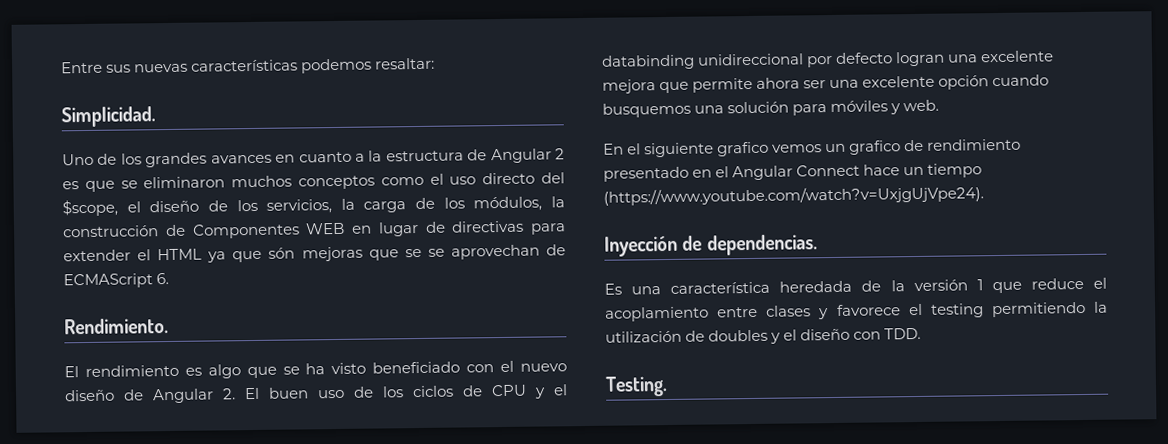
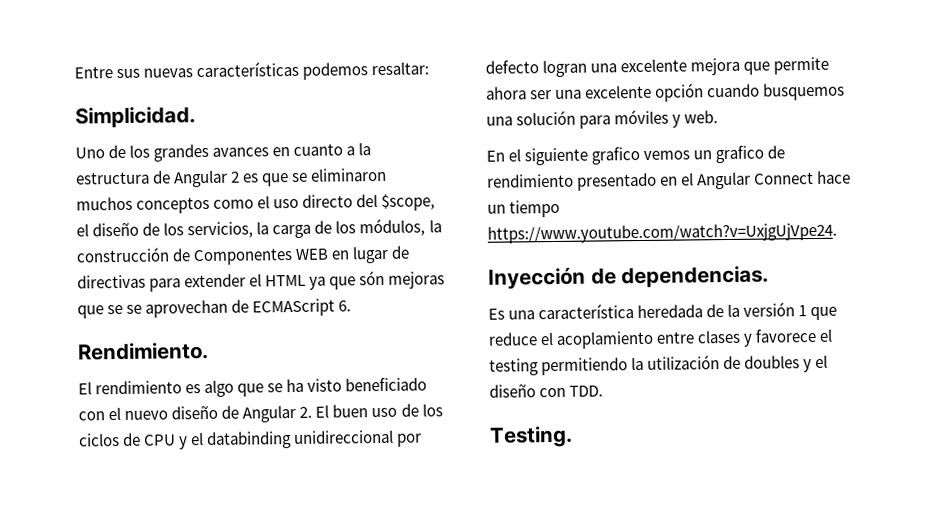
- En el siguiente grafico vemos un grafico de rendimiento presentado en el Angular Connect hace un tiempo (https://www.youtube.com/watch?v=UxjgUjVpe24).
+ En el siguiente grafico vemos un grafico de rendimiento presentado en el Angular Connect hace un tiempo https://www.youtube.com/watch?v=UxjgUjVpe24.

